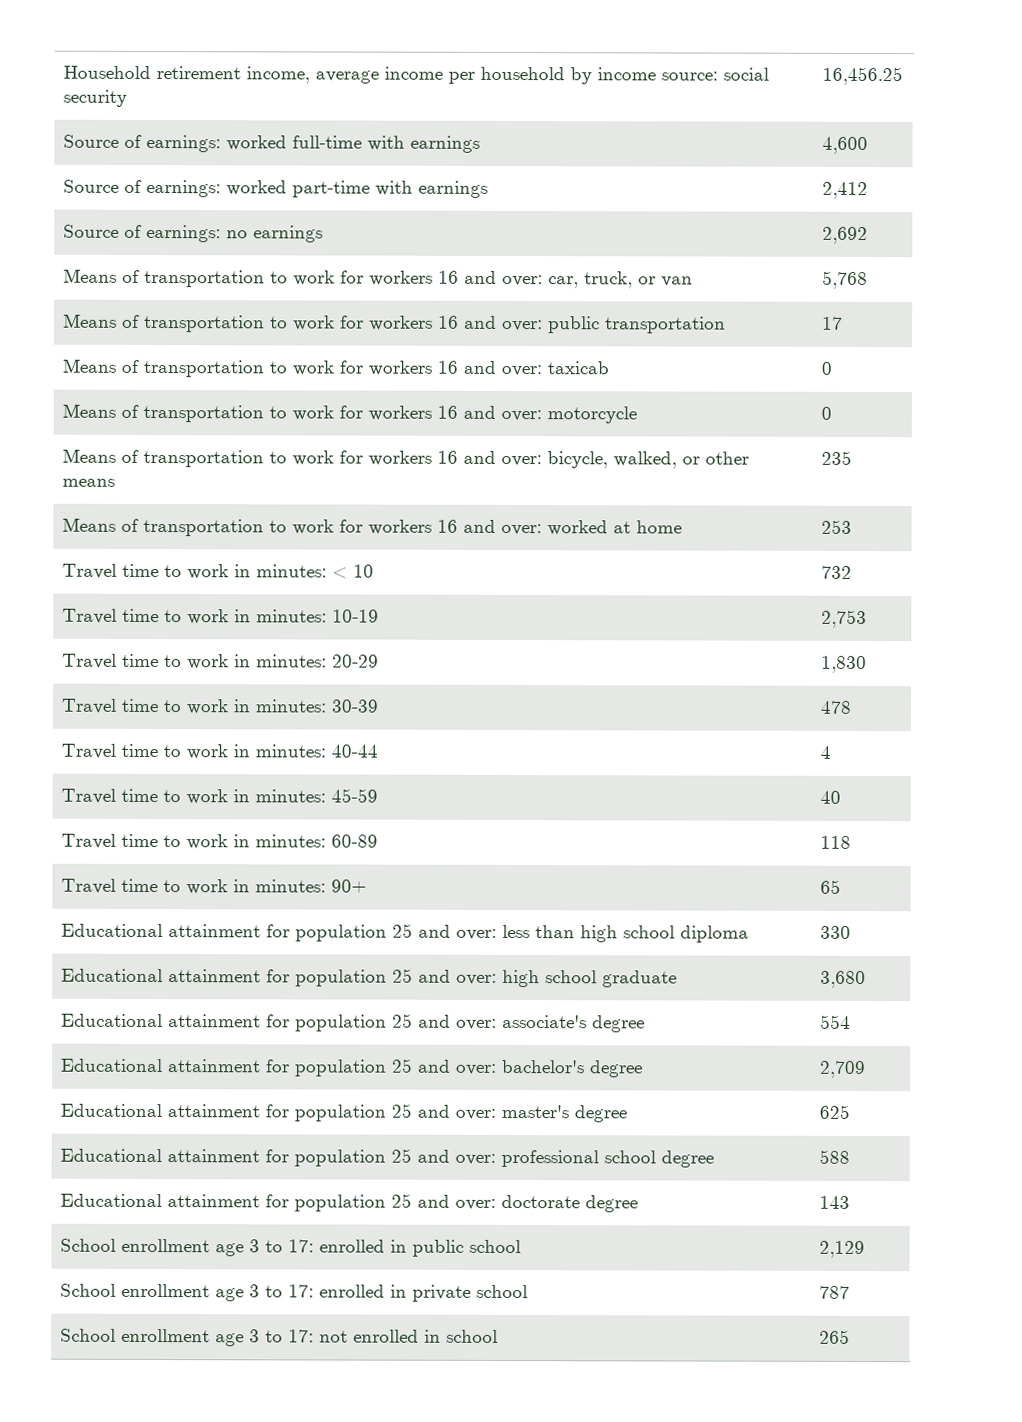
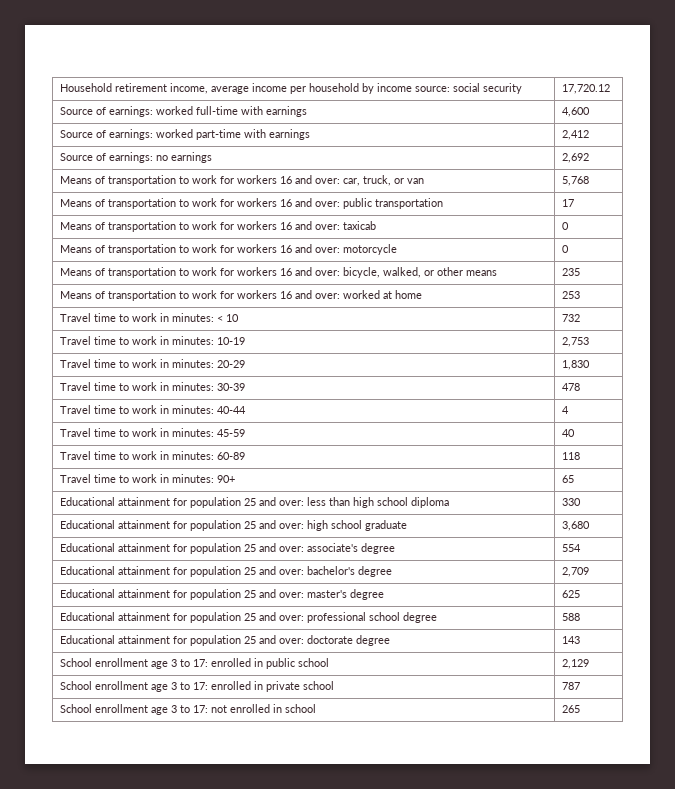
- Household retirement income, average income per household by income source: social security | 16,456.25
+ Household retirement income, average income per household by income source: social security | 17,720.12

